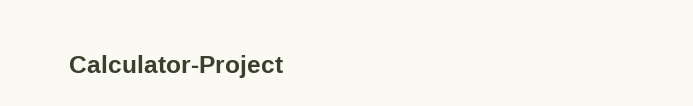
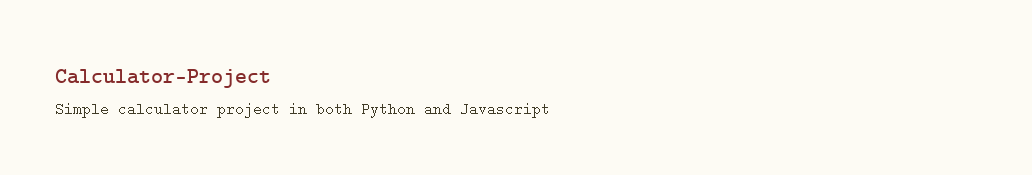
+ Simple calculator project in both Python and Javascript

